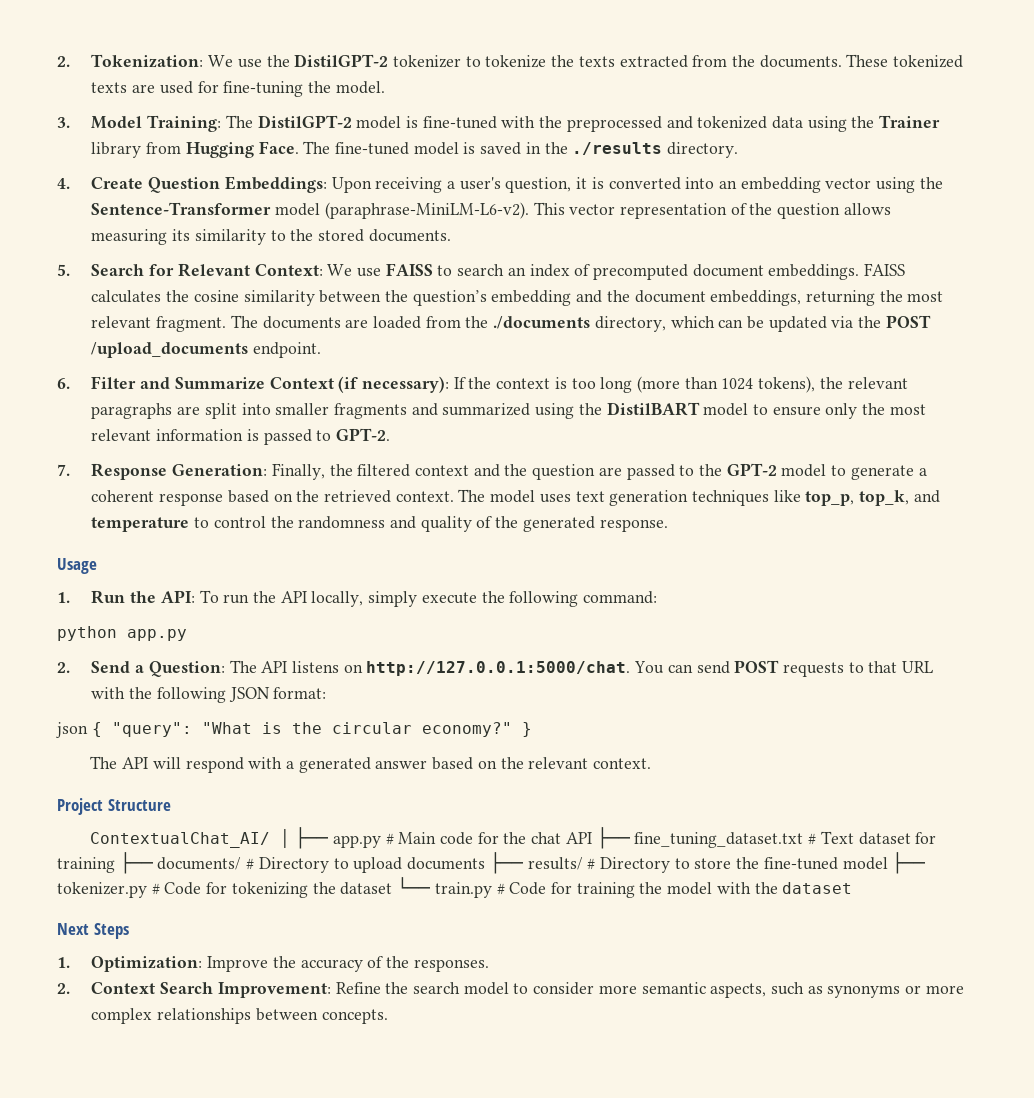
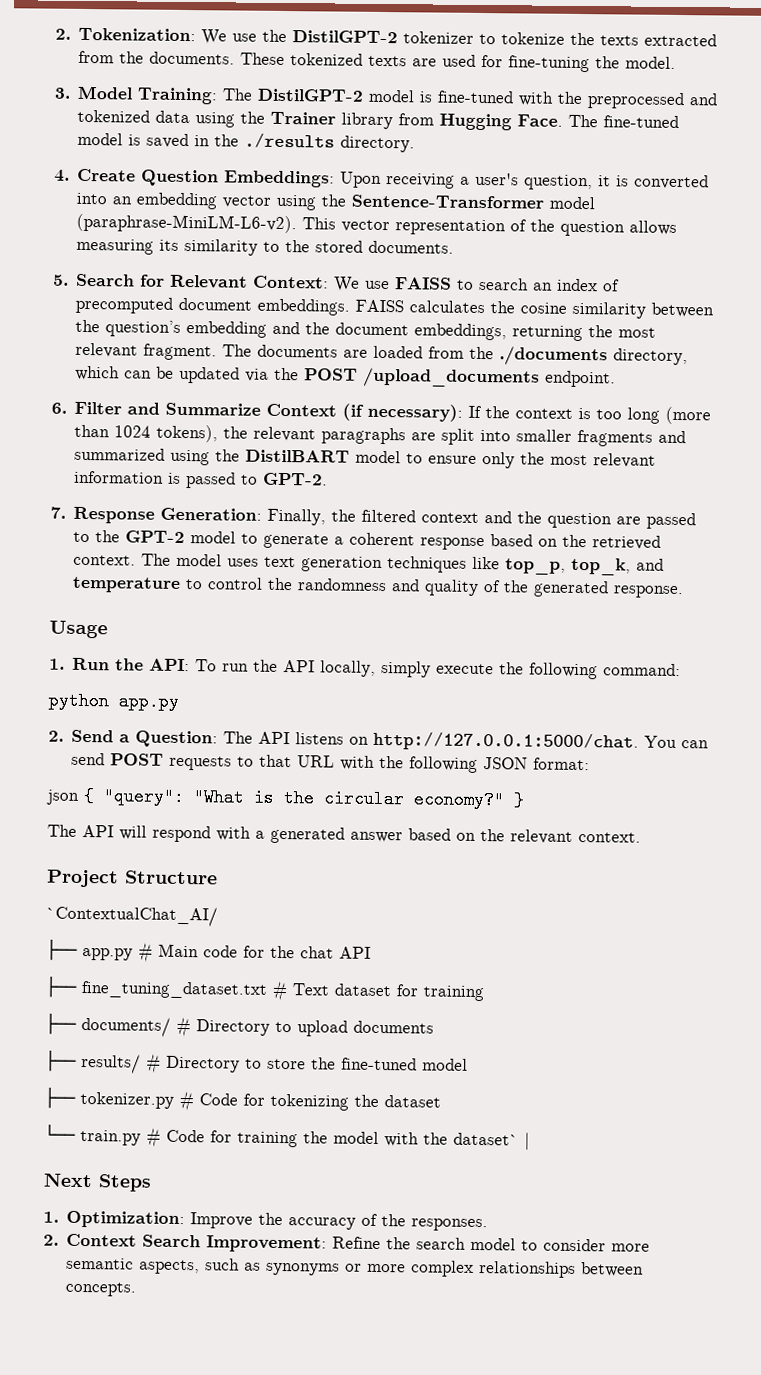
- ContextualChat_AI/ │ ├── app.py # Main code for the chat API ├── fine_tuning_dataset.txt # Text dataset for training ├── documents/ # Directory to upload documents ├── results/ # Directory to store the fine-tuned model ├── tokenizer.py # Code for tokenizing the dataset └── train.py # Code for training the model with the dataset
+ `ContextualChat_AI/
+ ├── app.py # Main code for the chat API
+ ├── fine_tuning_dataset.txt # Text dataset for training
+ ├── documents/ # Directory to upload documents
+ ├── results/ # Directory to store the fine-tuned model
+ ├── tokenizer.py # Code for tokenizing the dataset
+ └── train.py # Code for training the model with the dataset` |

